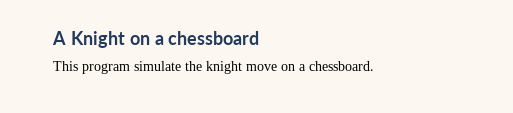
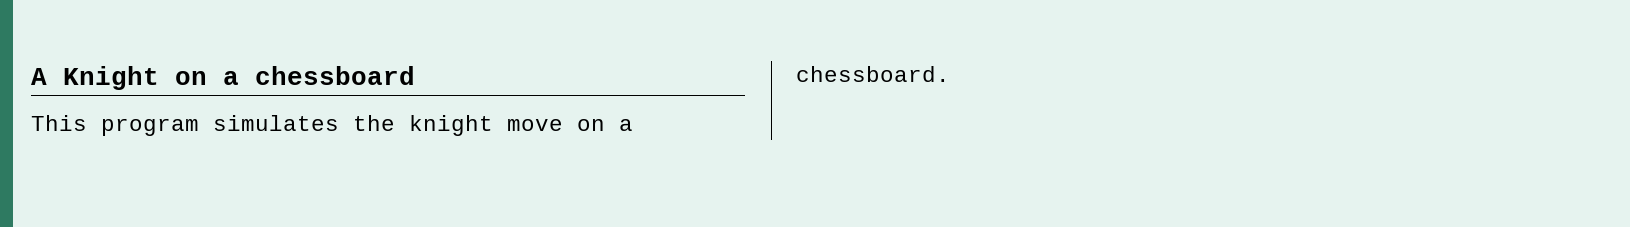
- This program simulate the knight move on a chessboard.
+ This program simulates the knight move on a chessboard.

